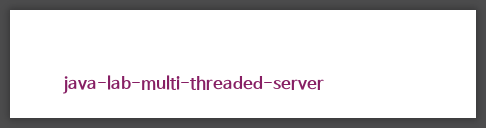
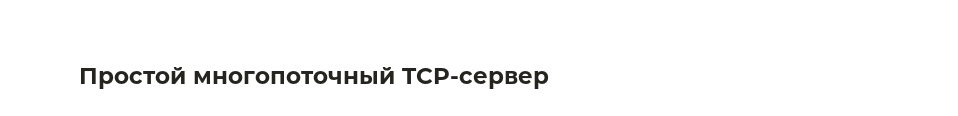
- java-lab-multi-threaded-server
+ Простой многопоточный TCP-сервер

